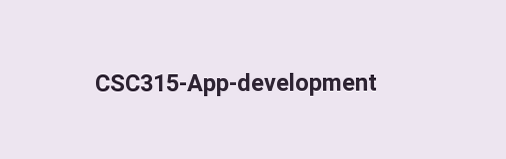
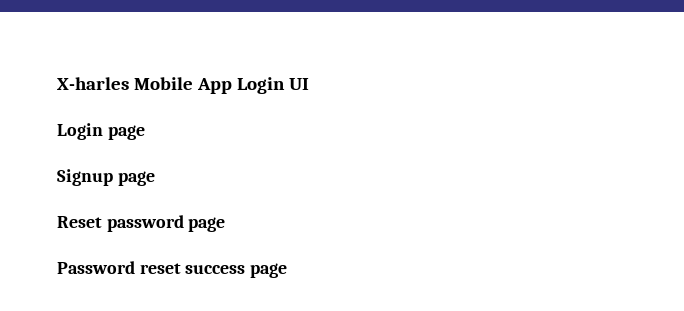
- CSC315-App-development
+ X-harles Mobile App Login UI
+ Login page
+ Signup page
+ Reset password page
+ Password reset success page

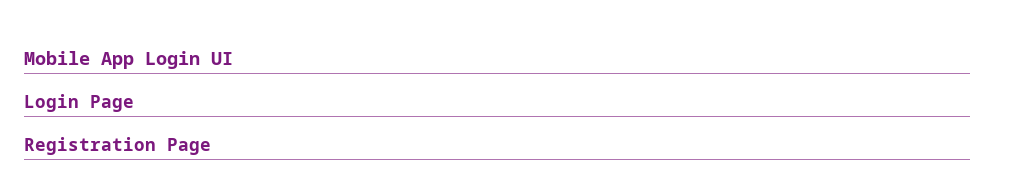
- X-harles Mobile App Login UI
+ Mobile App Login UI
- Login page
- Signup page
- Reset password page
- Password reset success page
+ Login Page
+ Registration Page

